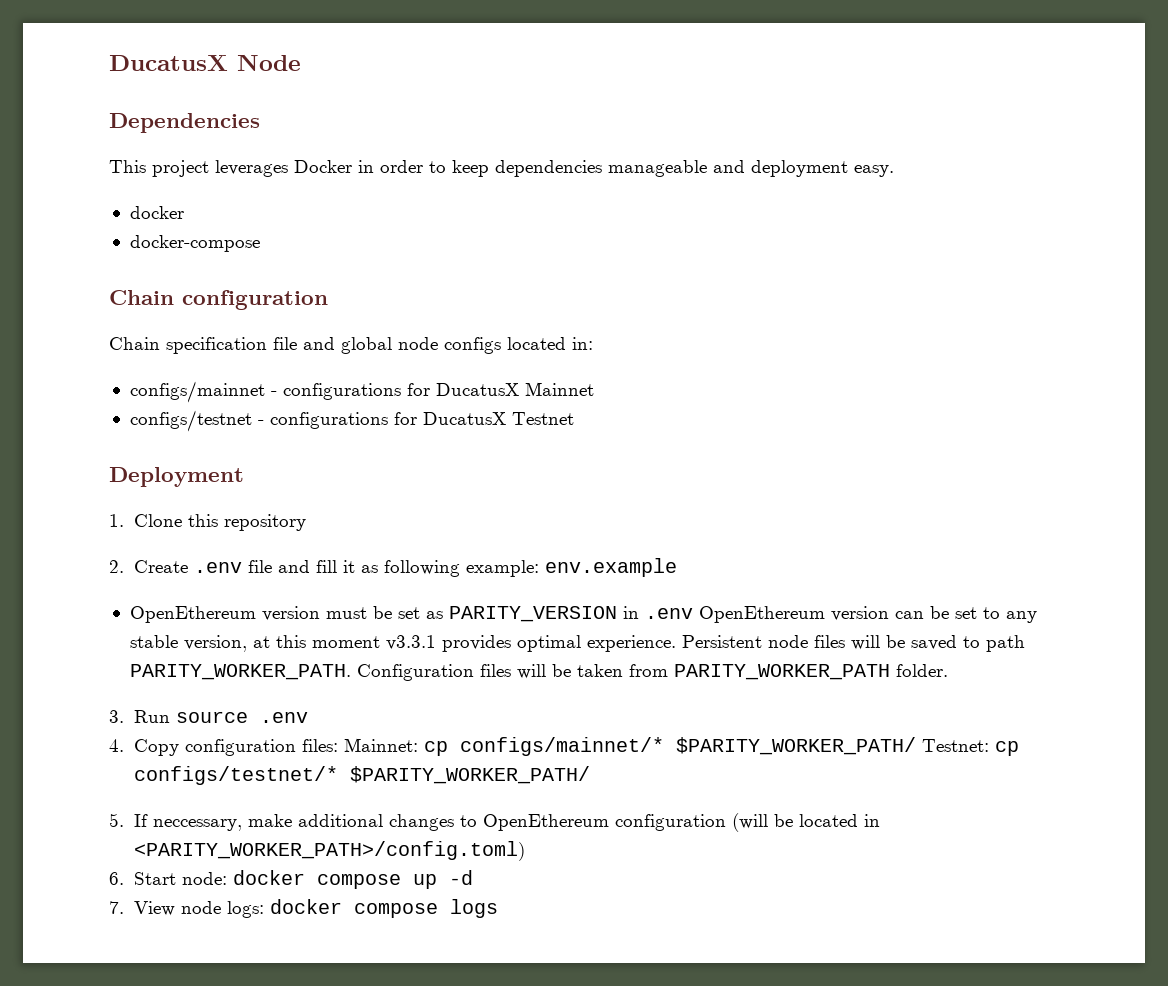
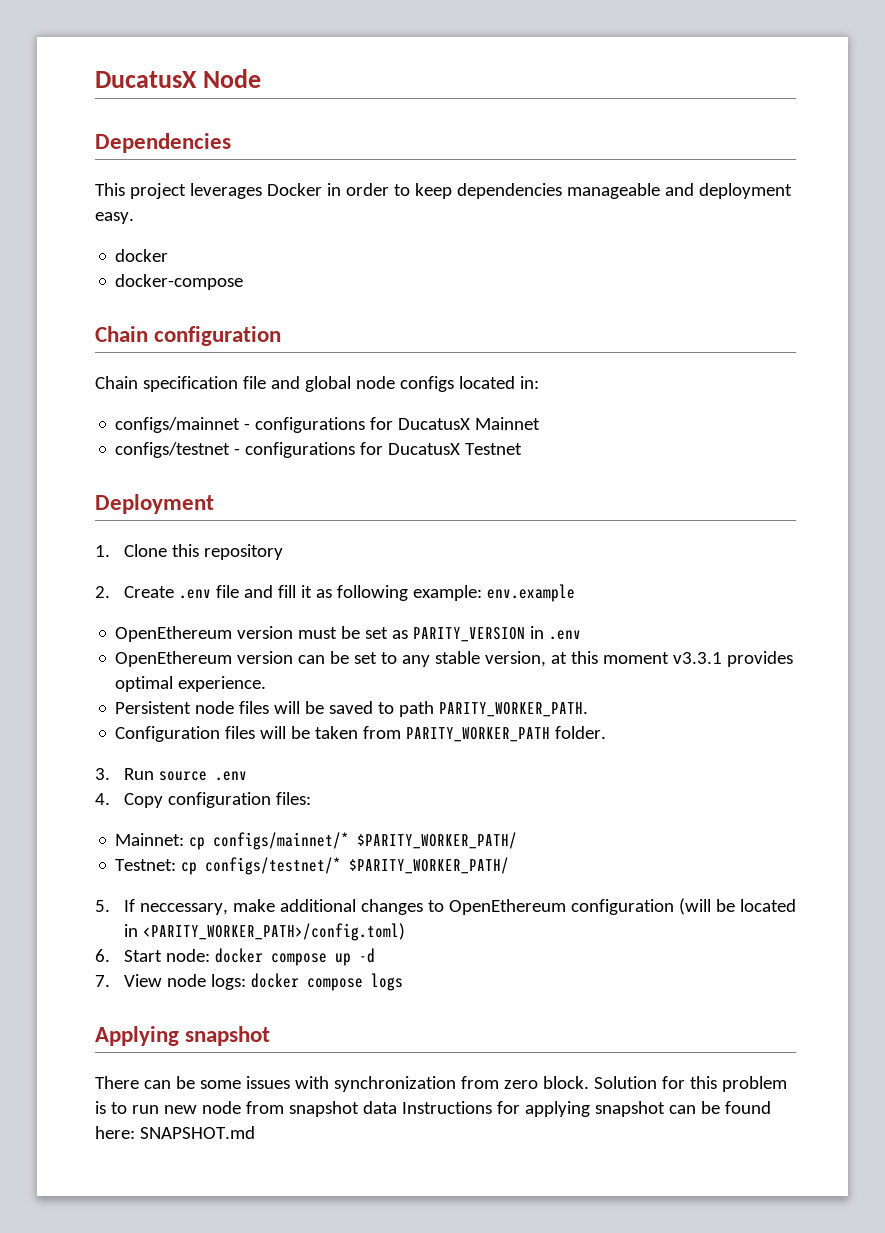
- OpenEthereum version must be set as PARITY_VERSION in .env OpenEthereum version can be set to any stable version, at this moment v3.3.1 provides optimal experience. Persistent node files will be saved to path PARITY_WORKER_PATH. Configuration files will be taken from PARITY_WORKER_PATH folder.
+ OpenEthereum version must be set as PARITY_VERSION in .env
+ OpenEthereum version can be set to any stable version, at this moment v3.3.1 provides optimal experience.
+ Persistent node files will be saved to path PARITY_WORKER_PATH.
+ Configuration files will be taken from PARITY_WORKER_PATH folder.
- 4. Copy configuration files: Mainnet: cp configs/mainnet/* $PARITY_WORKER_PATH/ Testnet: cp configs/testnet/* $PARITY_WORKER_PATH/
+ 4. Copy configuration files:
+ Mainnet: cp configs/mainnet/* $PARITY_WORKER_PATH/
+ Testnet: cp configs/testnet/* $PARITY_WORKER_PATH/
+ Applying snapshot
+ There can be some issues with synchronization from zero block. Solution for this problem is to run new node from snapshot data Instructions for applying snapshot can be found here: SNAPSHOT.md

